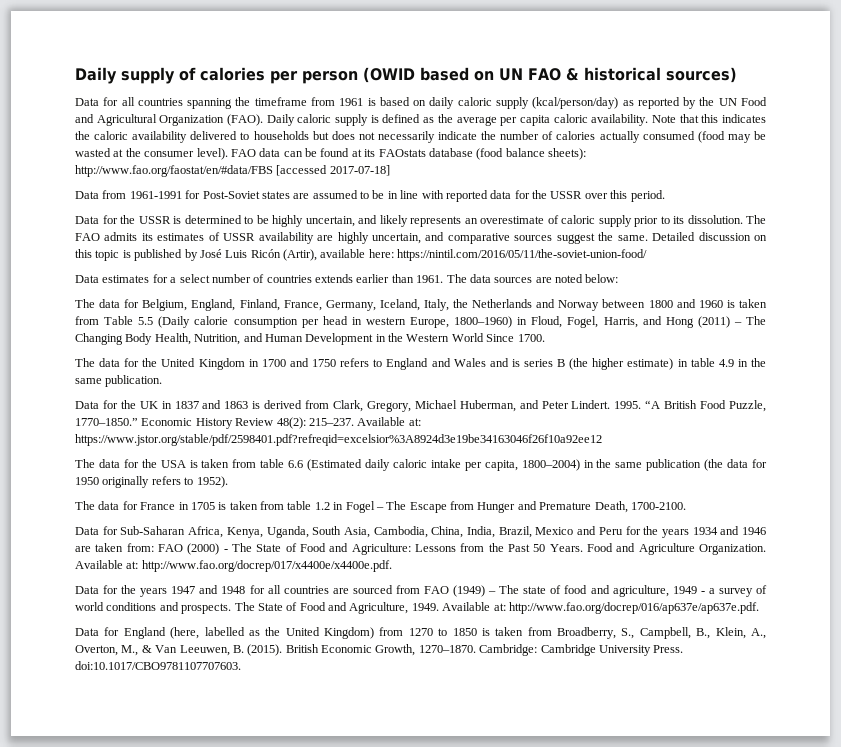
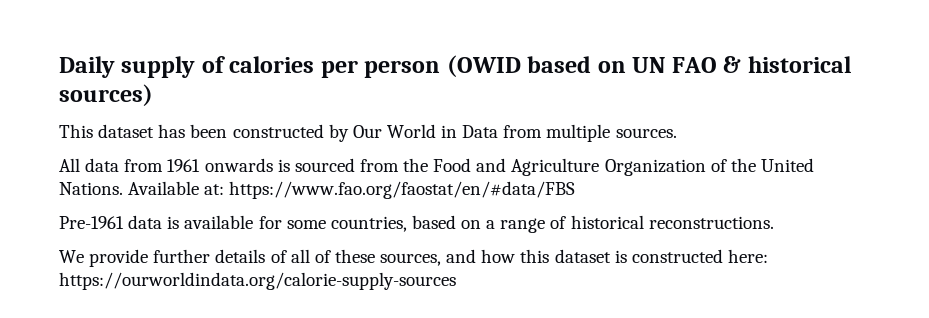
- Data for all countries spanning the timeframe from 1961 is based on daily caloric supply (kcal/person/day) as reported by the UN Food and Agricultural Organization (FAO). Daily caloric supply is defined as the average per capita caloric availability. Note that this indicates the caloric availability delivered to households but does not necessarily indicate the number of calories actually consumed (food may be wasted at the consumer level). FAO data can be found at its FAOstats database (food balance sheets): http://www.fao.org/faostat/en/#data/FBS [accessed 2017-07-18]
- Data from 1961-1991 for Post-Soviet states are assumed to be in line with reported data for the USSR over this period.
- Data for the USSR is determined to be highly uncertain, and likely represents an overestimate of caloric supply prior to its dissolution. The FAO admits its estimates of USSR availability are highly uncertain, and comparative sources suggest the same. Detailed discussion on this topic is published by José Luis Ricón (Artir), available here: https://nintil.com/2016/05/11/the-soviet-union-food/
- Data estimates for a select number of countries extends earlier than 1961. The data sources are noted below:
- The data for Belgium, England, Finland, France, Germany, Iceland, Italy, the Netherlands and Norway between 1800 and 1960 is taken from Table 5.5 (Daily calorie consumption per head in western Europe, 1800–1960) in Floud, Fogel, Harris, and Hong (2011) – The Changing Body Health, Nutrition, and Human Development in the Western World Since 1700.
- The data for the United Kingdom in 1700 and 1750 refers to England and Wales and is series B (the higher estimate) in table 4.9 in the same publication.
- Data for the UK in 1837 and 1863 is derived from Clark, Gregory, Michael Huberman, and Peter Lindert. 1995. “A British Food Puzzle, 1770–1850.” Economic History Review 48(2): 215–237. Available at: https://www.jstor.org/stable/pdf/2598401.pdf?refreqid=excelsior%3A8924d3e19be34163046f26f10a92ee12
- The data for the USA is taken from table 6.6 (Estimated daily caloric intake per capita, 1800–2004) in the same publication (the data for 1950 originally refers to 1952).
- The data for France in 1705 is taken from table 1.2 in Fogel – The Escape from Hunger and Premature Death, 1700-2100.
- Data for Sub-Saharan Africa, Kenya, Uganda, South Asia, Cambodia, China, India, Brazil, Mexico and Peru for the years 1934 and 1946 are taken from: FAO (2000) - The State of Food and Agriculture: Lessons from the Past 50 Years. Food and Agriculture Organization. Available at: http://www.fao.org/docrep/017/x4400e/x4400e.pdf.
- Data for the years 1947 and 1948 for all countries are sourced from FAO (1949) – The state of food and agriculture, 1949 - a survey of world conditions and prospects. The State of Food and Agriculture, 1949. Available at: http://www.fao.org/docrep/016/ap637e/ap637e.pdf.
- Data for England (here, labelled as the United Kingdom) from 1270 to 1850 is taken from Broadberry, S., Campbell, B., Klein, A., Overton, M., & Van Leeuwen, B. (2015). British Economic Growth, 1270–1870. Cambridge: Cambridge University Press. doi:10.1017/CBO9781107707603.
+ This dataset has been constructed by Our World in Data from multiple sources.
+ All data from 1961 onwards is sourced from the Food and Agriculture Organization of the United Nations. Available at: https://www.fao.org/faostat/en/#data/FBS
+ Pre-1961 data is available for some countries, based on a range of historical reconstructions.
+ We provide further details of all of these sources, and how this dataset is constructed here: https://ourworldindata.org/calorie-supply-sources

